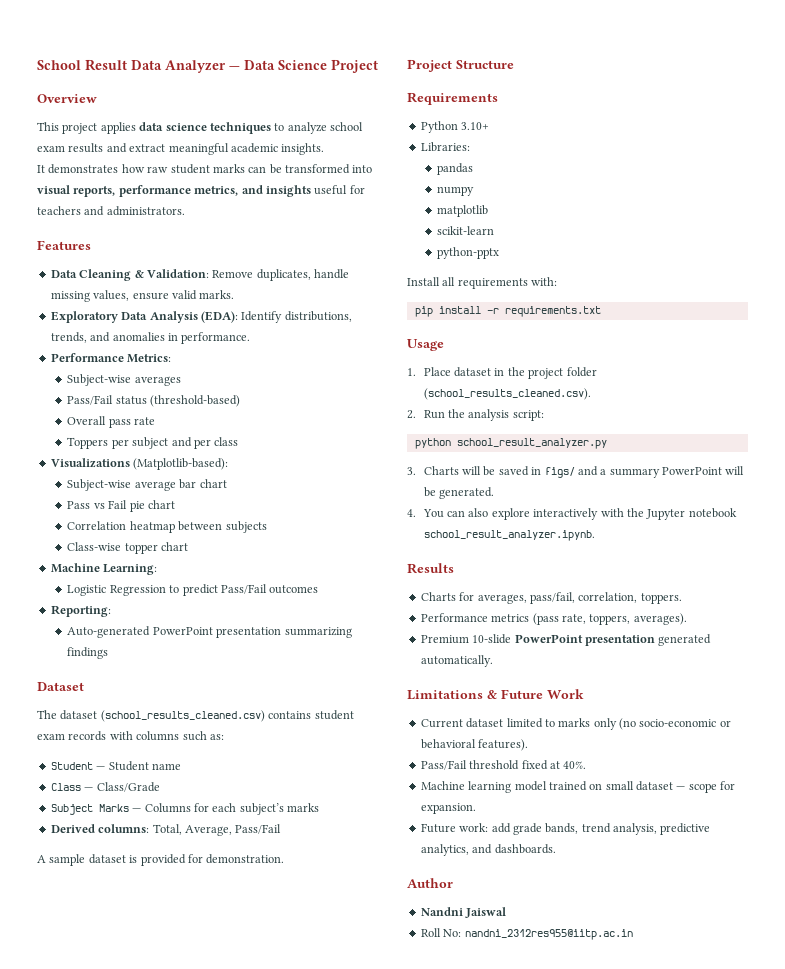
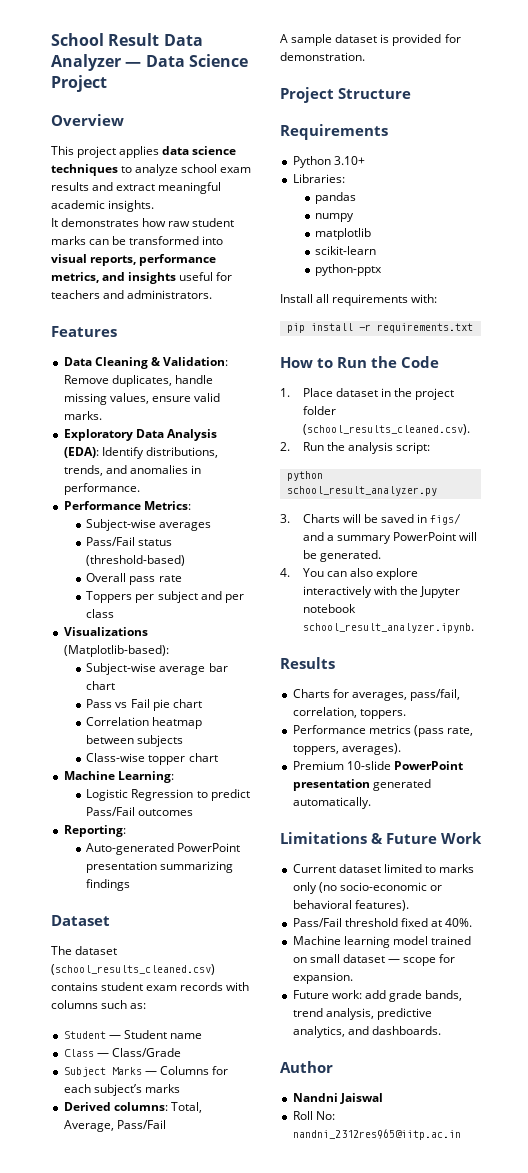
- Usage
+ How to Run the Code
- Roll No: nandni_2312res955@iitp.ac.in
+ Roll No: nandni_2312res965@iitp.ac.in

